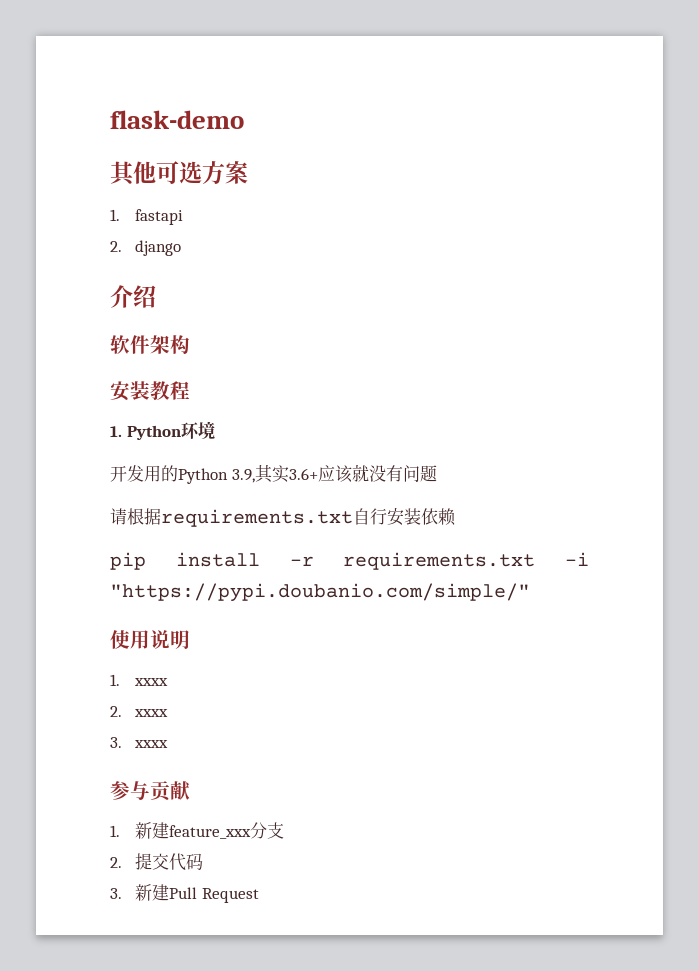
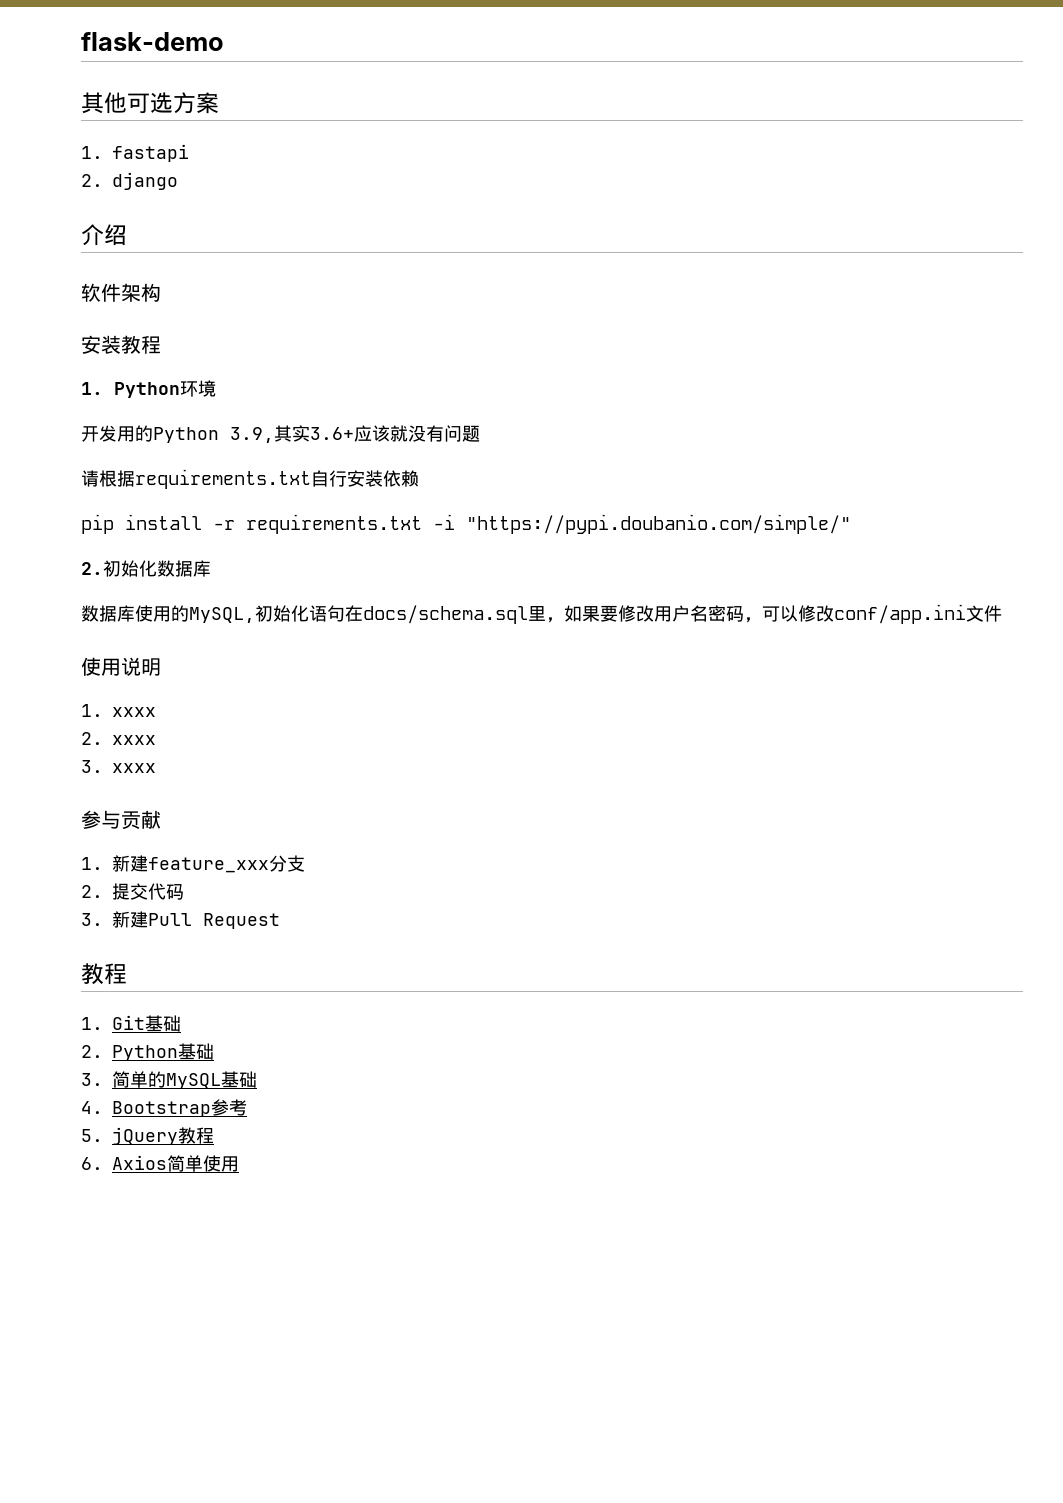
+ 2.初始化数据库
+ 数据库使用的MySQL,初始化语句在docs/schema.sql里，如果要修改用户名密码，可以修改conf/app.ini文件
  3.新建Pull Request
+ 教程
+ 1. Git基础
+ 2. Python基础
+ 3.简单的MySQL基础
+ 4. Bootstrap参考
+ 5. jQuery教程
+ 6. Axios简单使用

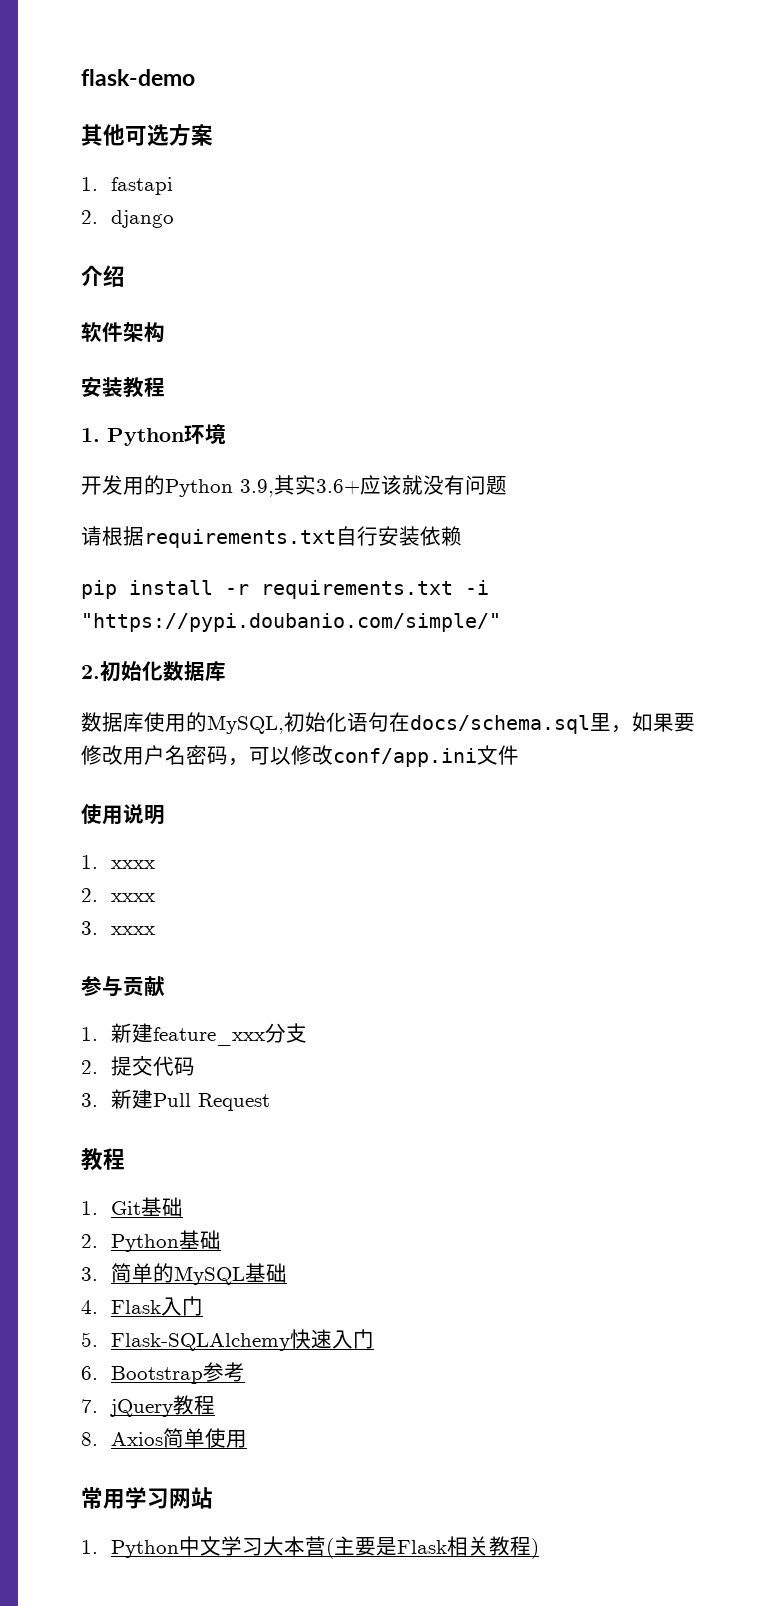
- 4. Bootstrap参考
+ 4. Flask入门
+ 5. Flask-SQLAlchemy快速入门
+ 6. Bootstrap参考
- 5. jQuery教程
+ 7. jQuery教程
- 6. Axios简单使用
+ 8. Axios简单使用
+ 常用学习网站
+ 1. Python中文学习大本营(主要是Flask相关教程)

